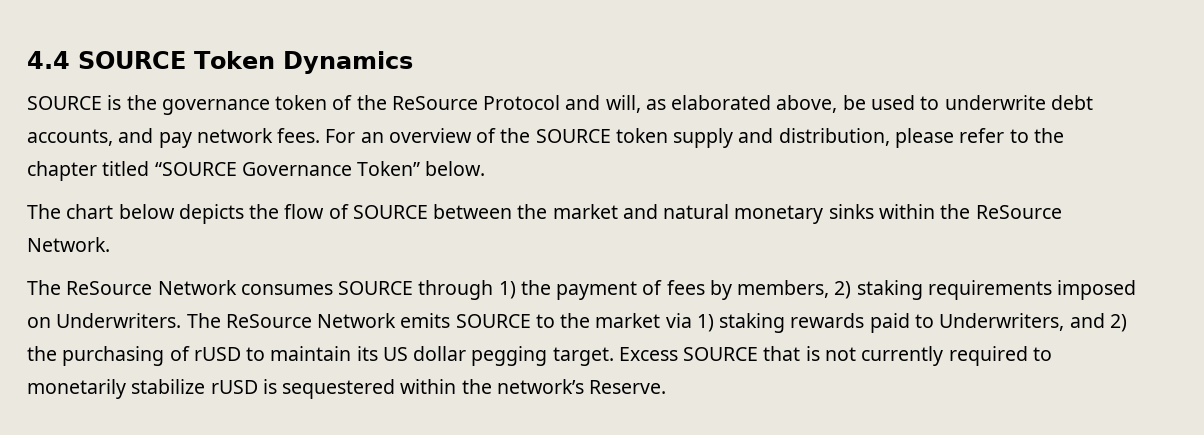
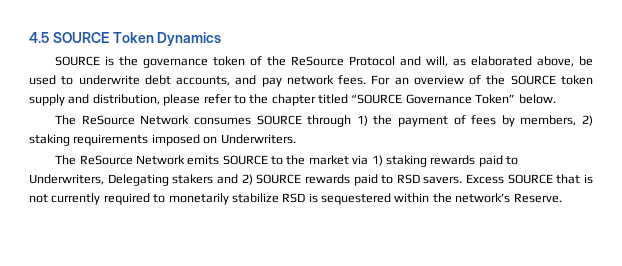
- 4.4 SOURCE Token Dynamics
+ 4.5 SOURCE Token Dynamics
- The chart below depicts the flow of SOURCE between the market and natural monetary sinks within the ReSource Network.
- The ReSource Network consumes SOURCE through 1) the payment of fees by members, 2) staking requirements imposed on Underwriters. The ReSource Network emits SOURCE to the market via 1) staking rewards paid to Underwriters, and 2) the purchasing of rUSD to maintain its US dollar pegging target.
+ The ReSource Network consumes SOURCE through 1) the payment of fees by members, 2) staking requirements imposed on Underwriters.
+ The ReSource Network emits SOURCE to the market via 1) staking rewards paid to Underwriters, Delegating stakers and 2) SOURCE rewards paid to RSD savers.
- Excess SOURCE that is not currently required to monetarily stabilize rUSD is sequestered within the network’s Reserve.
+ Excess SOURCE that is not currently required to monetarily stabilize RSD is sequestered within the network’s Reserve.

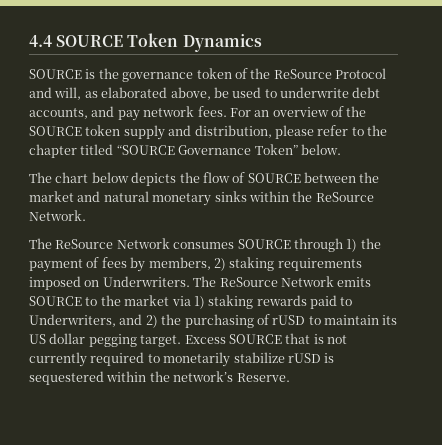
- 4.5 SOURCE Token Dynamics
+ 4.4 SOURCE Token Dynamics
+ The chart below depicts the flow of SOURCE between the market and natural monetary sinks within the ReSource Network.
- The ReSource Network consumes SOURCE through 1) the payment of fees by members, 2) staking requirements imposed on Underwriters.
- The ReSource Network emits SOURCE to the market via 1) staking rewards paid to Underwriters, Delegating stakers and 2) SOURCE rewards paid to RSD savers.
+ The ReSource Network consumes SOURCE through 1) the payment of fees by members, 2) staking requirements imposed on Underwriters. The ReSource Network emits SOURCE to the market via 1) staking rewards paid to Underwriters, and 2) the purchasing of rUSD to maintain its US dollar pegging target.
- Excess SOURCE that is not currently required to monetarily stabilize RSD is sequestered within the network’s Reserve.
+ Excess SOURCE that is not currently required to monetarily stabilize rUSD is sequestered within the network’s Reserve.

